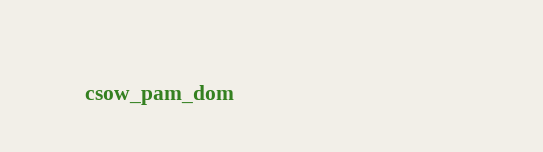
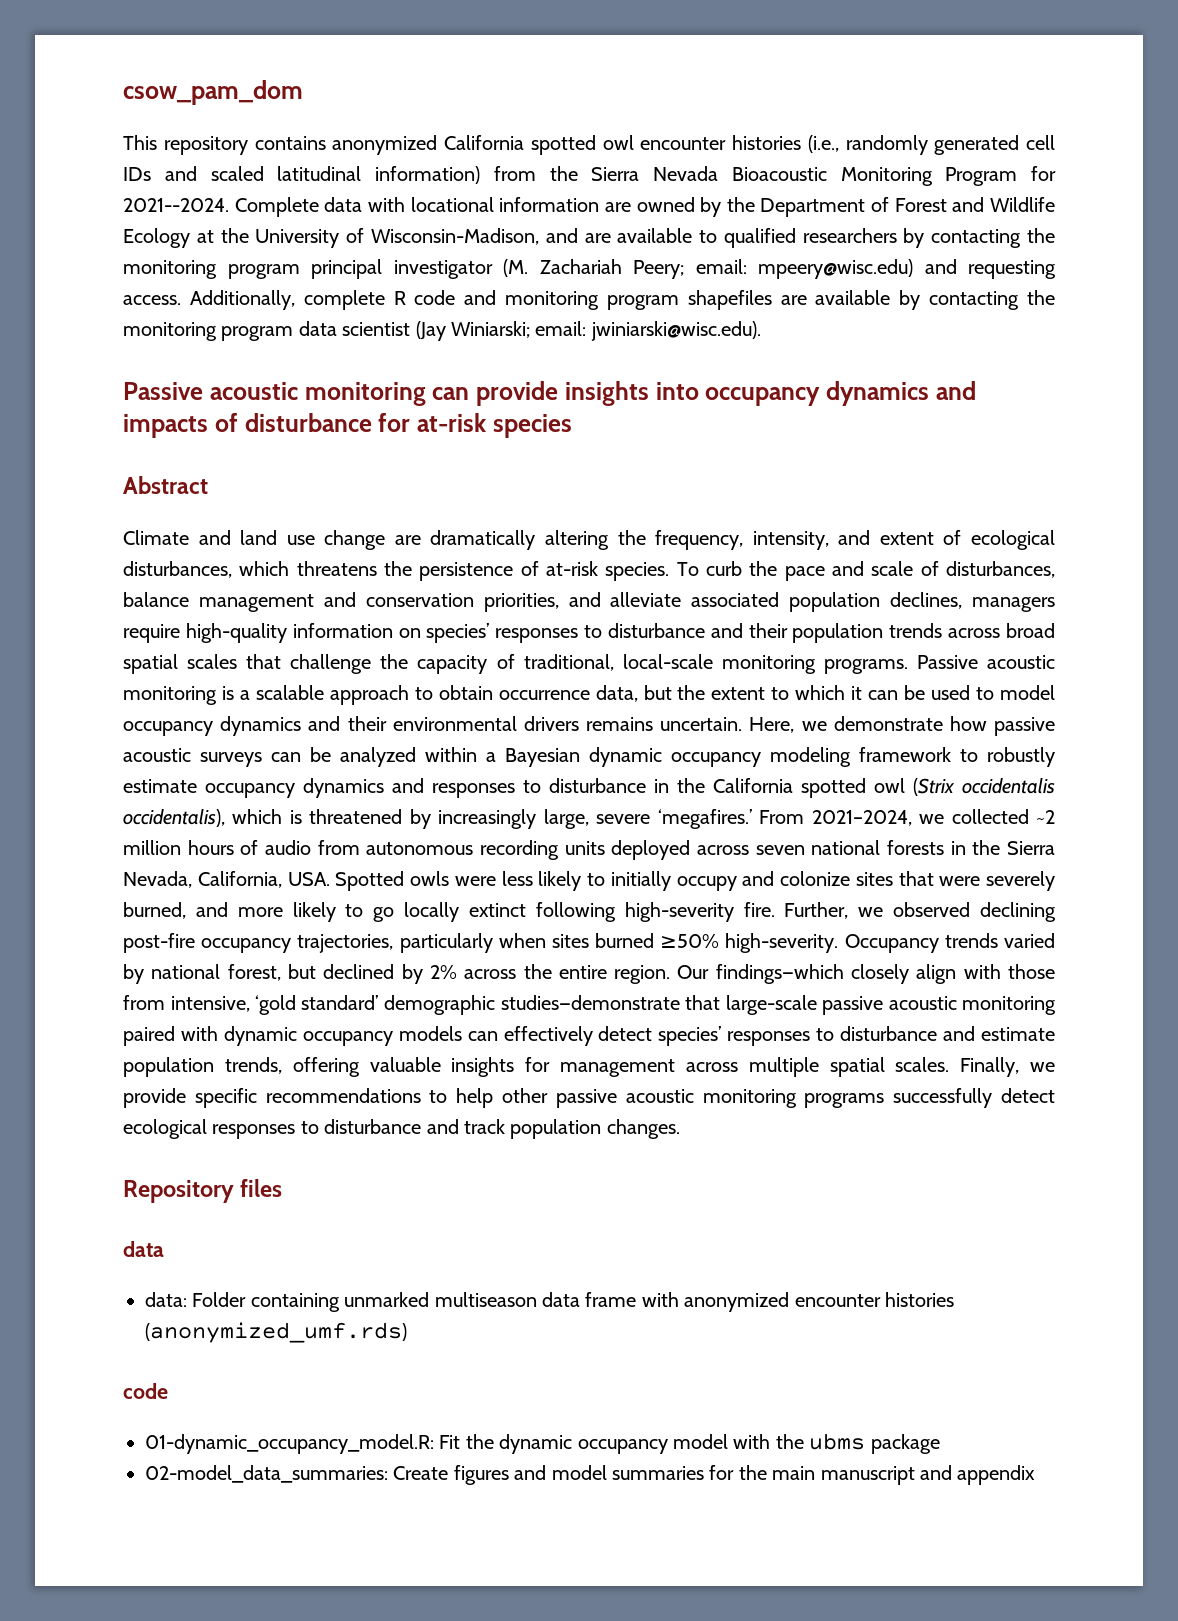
+ This repository contains anonymized California spotted owl encounter histories (i.e., randomly generated cell IDs and scaled latitudinal information) from the Sierra Nevada Bioacoustic Monitoring Program for 2021--2024. Complete data with locational information are owned by the Department of Forest and Wildlife Ecology at the University of Wisconsin-Madison, and are available to qualified researchers by contacting the monitoring program principal investigator (M. Zachariah Peery; email: mpeery@wisc.edu) and requesting access. Additionally, complete R code and monitoring program shapefiles are available by contacting the monitoring program data scientist (Jay Winiarski; email: jwiniarski@wisc.edu).
+ Passive acoustic monitoring can provide insights into occupancy dynamics and impacts of disturbance for at-risk species
+ Abstract
+ Climate and land use change are dramatically altering the frequency, intensity, and extent of ecological disturbances, which threatens the persistence of at-risk species. To curb the pace and scale of disturbances, balance management and conservation priorities, and alleviate associated population declines, managers require high-quality information on species’ responses to disturbance and their population trends across broad spatial scales that challenge the capacity of traditional, local-scale monitoring programs. Passive acoustic monitoring is a scalable approach to obtain occurrence data, but the extent to which it can be used to model occupancy dynamics and their environmental drivers remains uncertain. Here, we demonstrate how passive acoustic surveys can be analyzed within a Bayesian dynamic occupancy modeling framework to robustly estimate occupancy dynamics and responses to disturbance in the California spotted owl (Strix occidentalis occidentalis), which is threatened by increasingly large, severe ‘megafires.’ From 2021–2024, we collected ~2 million hours of audio from autonomous recording units deployed across seven national forests in the Sierra Nevada, California, USA. Spotted owls were less likely to initially occupy and colonize sites that were severely burned, and more likely to go locally extinct following high-severity fire. Further, we observed declining post-fire occupancy trajectories, particularly when sites burned ≥50% high-severity. Occupancy trends varied by national forest, but declined by 2% across the entire region. Our findings—which closely align with those from intensive, ‘gold standard’ demographic studies—demonstrate that large-scale passive acoustic monitoring paired with dynamic occupancy models can effectively detect species’ responses to disturbance and estimate population trends, offering valuable insights for management across multiple spatial scales. Finally, we provide specific recommendations to help other passive acoustic monitoring programs successfully detect ecological responses to disturbance and track population changes.
+ Repository files
+ data
+ data: Folder containing unmarked multiseason data frame with anonymized encounter histories (anonymized_umf.rds)
+ code
+ 01-dynamic_occupancy_model.R: Fit the dynamic occupancy model with the ubms package
+ 02-model_data_summaries: Create figures and model summaries for the main manuscript and appendix

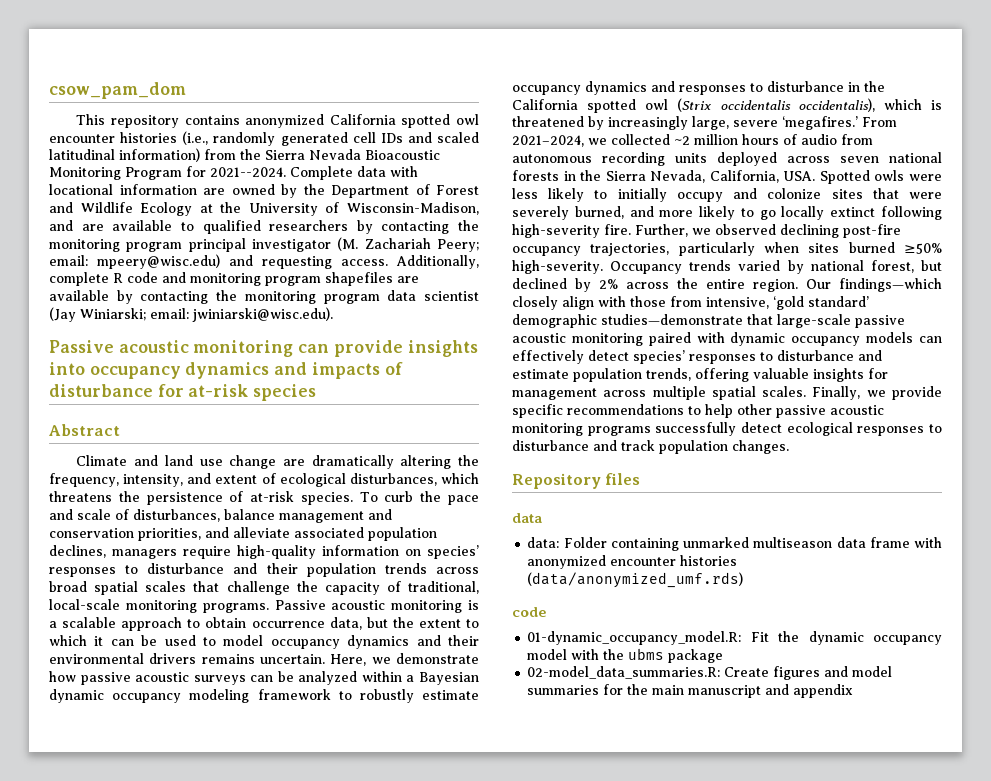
- data: Folder containing unmarked multiseason data frame with anonymized encounter histories (anonymized_umf.rds)
+ data: Folder containing unmarked multiseason data frame with anonymized encounter histories (data/anonymized_umf.rds)
- 02-model_data_summaries: Create figures and model summaries for the main manuscript and appendix
+ 02-model_data_summaries.R: Create figures and model summaries for the main manuscript and appendix

